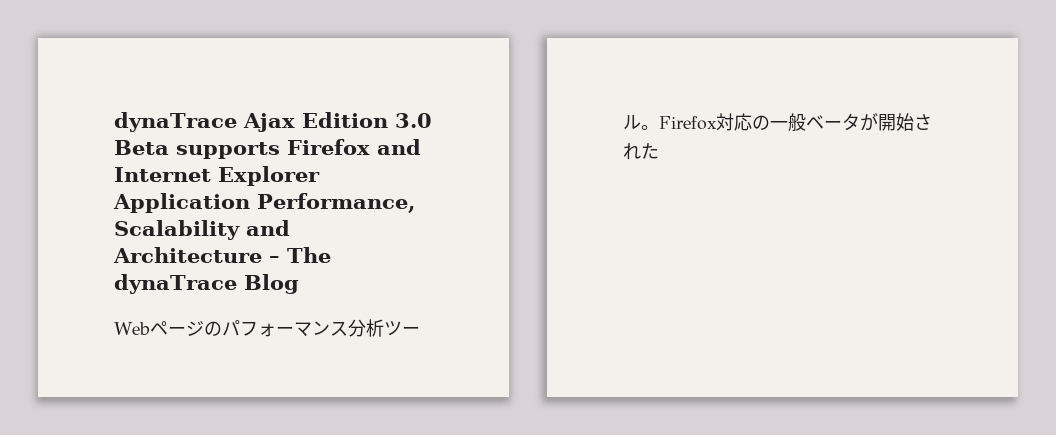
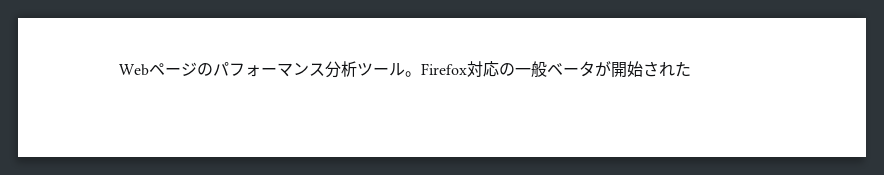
- dynaTrace Ajax Edition 3.0 Beta supports Firefox and Internet Explorer Application Performance, Scalability and Architecture – The dynaTrace Blog

